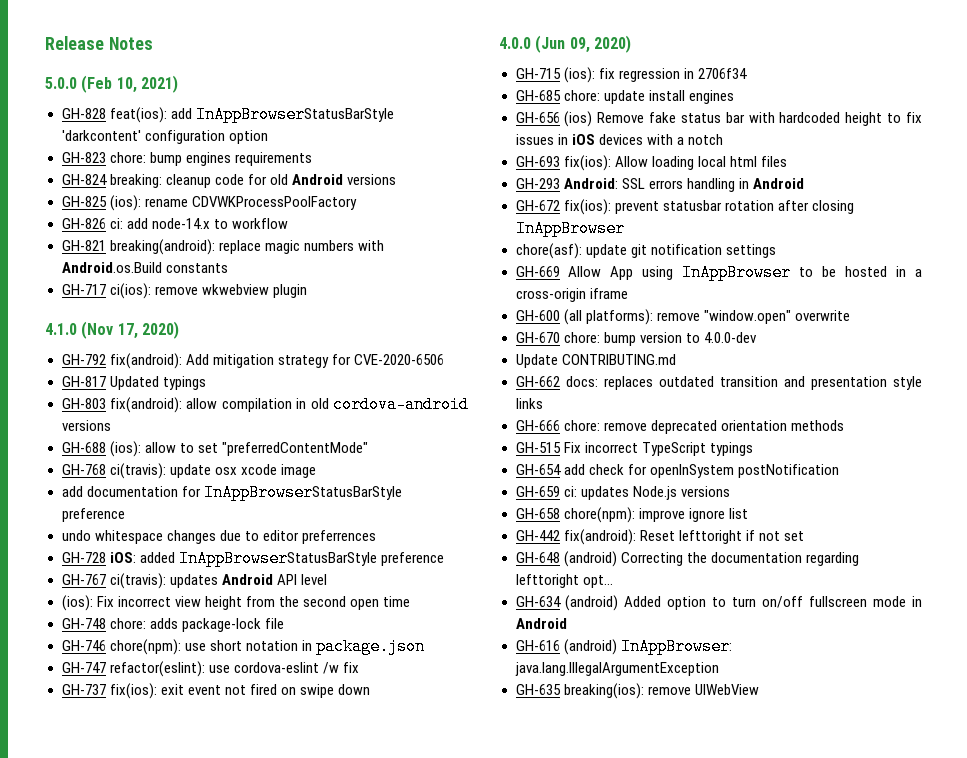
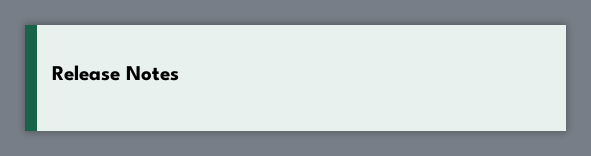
- 5.0.0 (Feb 10, 2021)
- GH-828 feat(ios): add InAppBrowserStatusBarStyle 'darkcontent' configuration option
- GH-823 chore: bump engines requirements
- GH-824 breaking: cleanup code for old Android versions
- GH-825 (ios): rename CDVWKProcessPoolFactory
- GH-826 ci: add node-14.x to workflow
- GH-821 breaking(android): replace magic numbers with Android.os.Build constants
- GH-717 ci(ios): remove wkwebview plugin
- 4.1.0 (Nov 17, 2020)
- GH-792 fix(android): Add mitigation strategy for CVE-2020-6506
- GH-817 Updated typings
- GH-803 fix(android): allow compilation in old cordova-android versions
- GH-688 (ios): allow to set "preferredContentMode"
- GH-768 ci(travis): update osx xcode image
- add documentation for InAppBrowserStatusBarStyle preference
- undo whitespace changes due to editor preferrences
- GH-728 iOS: added InAppBrowserStatusBarStyle preference
- GH-767 ci(travis): updates Android API level
- (ios): Fix incorrect view height from the second open time
- GH-748 chore: adds package-lock file
- GH-746 chore(npm): use short notation in package.json
- GH-747 refactor(eslint): use cordova-eslint /w fix
- GH-737 fix(ios): exit event not fired on swipe down
- 4.0.0 (Jun 09, 2020)
- GH-715 (ios): fix regression in 2706f34
- GH-685 chore: update install engines
- GH-656 (ios) Remove fake status bar with hardcoded height to fix issues in iOS devices with a notch
- GH-693 fix(ios): Allow loading local html files
- GH-293 Android: SSL errors handling in Android
- GH-672 fix(ios): prevent statusbar rotation after closing InAppBrowser
- chore(asf): update git notification settings
- GH-669 Allow App using InAppBrowser to be hosted in a cross-origin iframe
- GH-600 (all platforms): remove "window.open" overwrite
- GH-670 chore: bump version to 4.0.0-dev
- Update CONTRIBUTING.md
- GH-662 docs: replaces outdated transition and presentation style links
- GH-666 chore: remove deprecated orientation methods
- GH-515 Fix incorrect TypeScript typings
- GH-654 add check for openInSystem postNotification
- GH-659 ci: updates Node.js versions
- GH-658 chore(npm): improve ignore list
- GH-442 fix(android): Reset lefttoright if not set
- GH-648 (android) Correcting the documentation regarding lefttoright opt…
- GH-634 (android) Added option to turn on/off fullscreen mode in Android
- GH-616 (android) InAppBrowser: java.lang.IllegalArgumentException
- GH-635 breaking(ios): remove UIWebView

